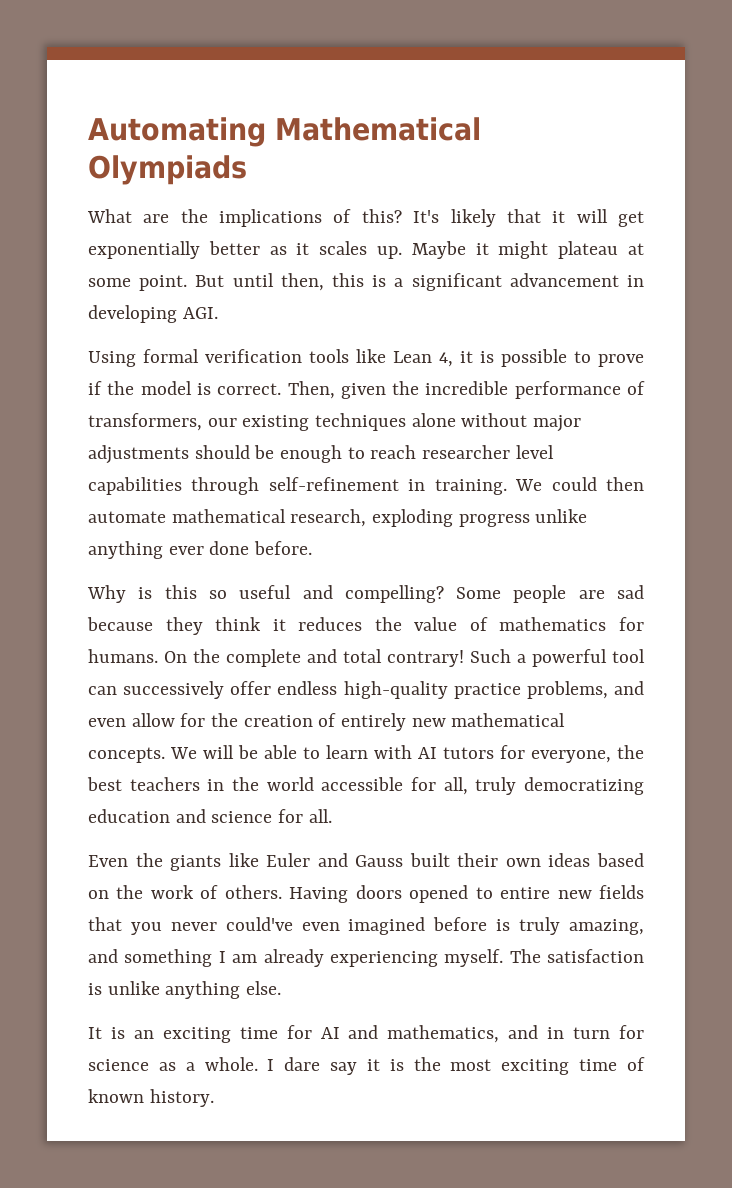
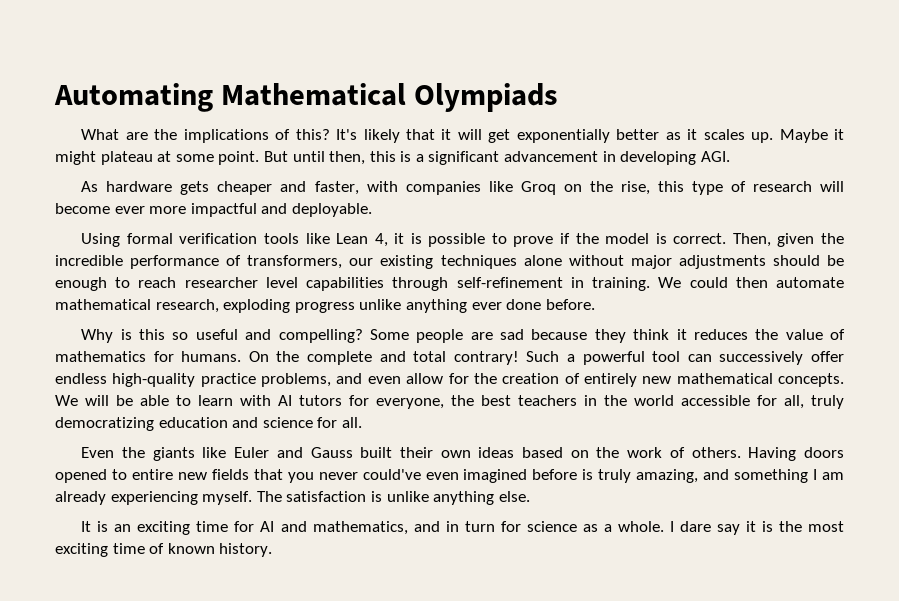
+ As hardware gets cheaper and faster, with companies like Groq on the rise, this type of research will become ever more impactful and deployable.

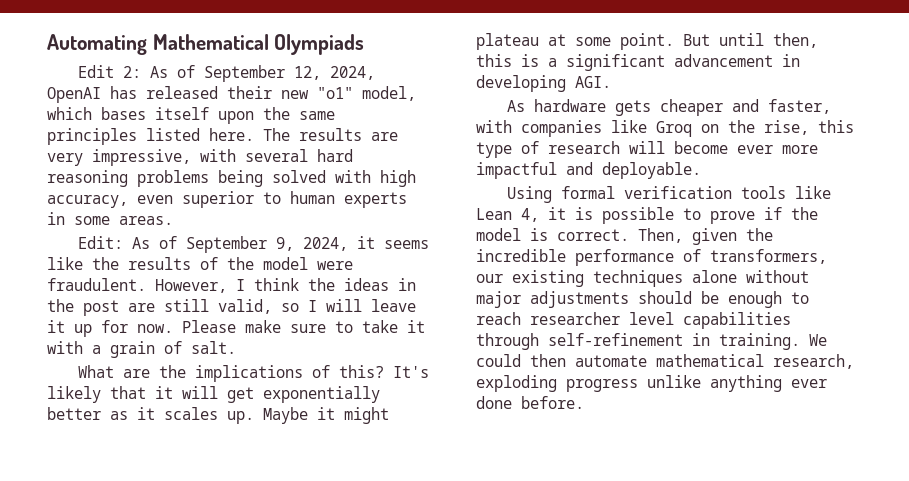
+ Edit 2: As of September 12, 2024, OpenAI has released their new "o1" model, which bases itself upon the same principles listed here. The results are very impressive, with several hard reasoning problems being solved with high accuracy, even superior to human experts in some areas.
+ Edit: As of September 9, 2024, it seems like the results of the model were fraudulent. However, I think the ideas in the post are still valid, so I will leave it up for now. Please make sure to take it with a grain of salt.
- Why is this so useful and compelling? Some people are sad because they think it reduces the value of mathematics for humans. On the complete and total contrary! Such a powerful tool can successively offer endless high-quality practice problems, and even allow for the creation of entirely new mathematical concepts. We will be able to learn with AI tutors for everyone, the best teachers in the world accessible for all, truly democratizing education and science for all.
- Even the giants like Euler and Gauss built their own ideas based on the work of others. Having doors opened to entire new fields that you never could've even imagined before is truly amazing, and something I am already experiencing myself. The satisfaction is unlike anything else.
- It is an exciting time for AI and mathematics, and in turn for science as a whole. I dare say it is the most exciting time of known history.

